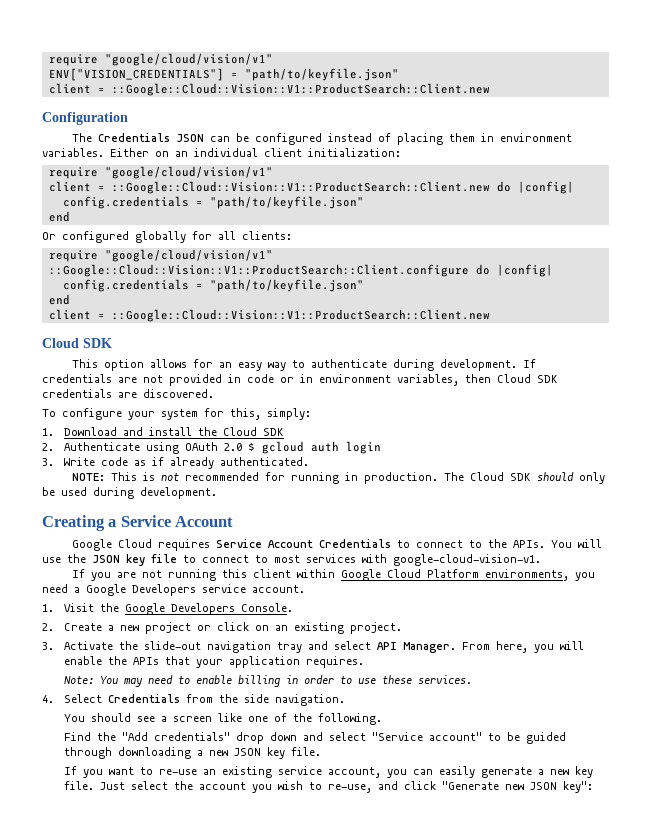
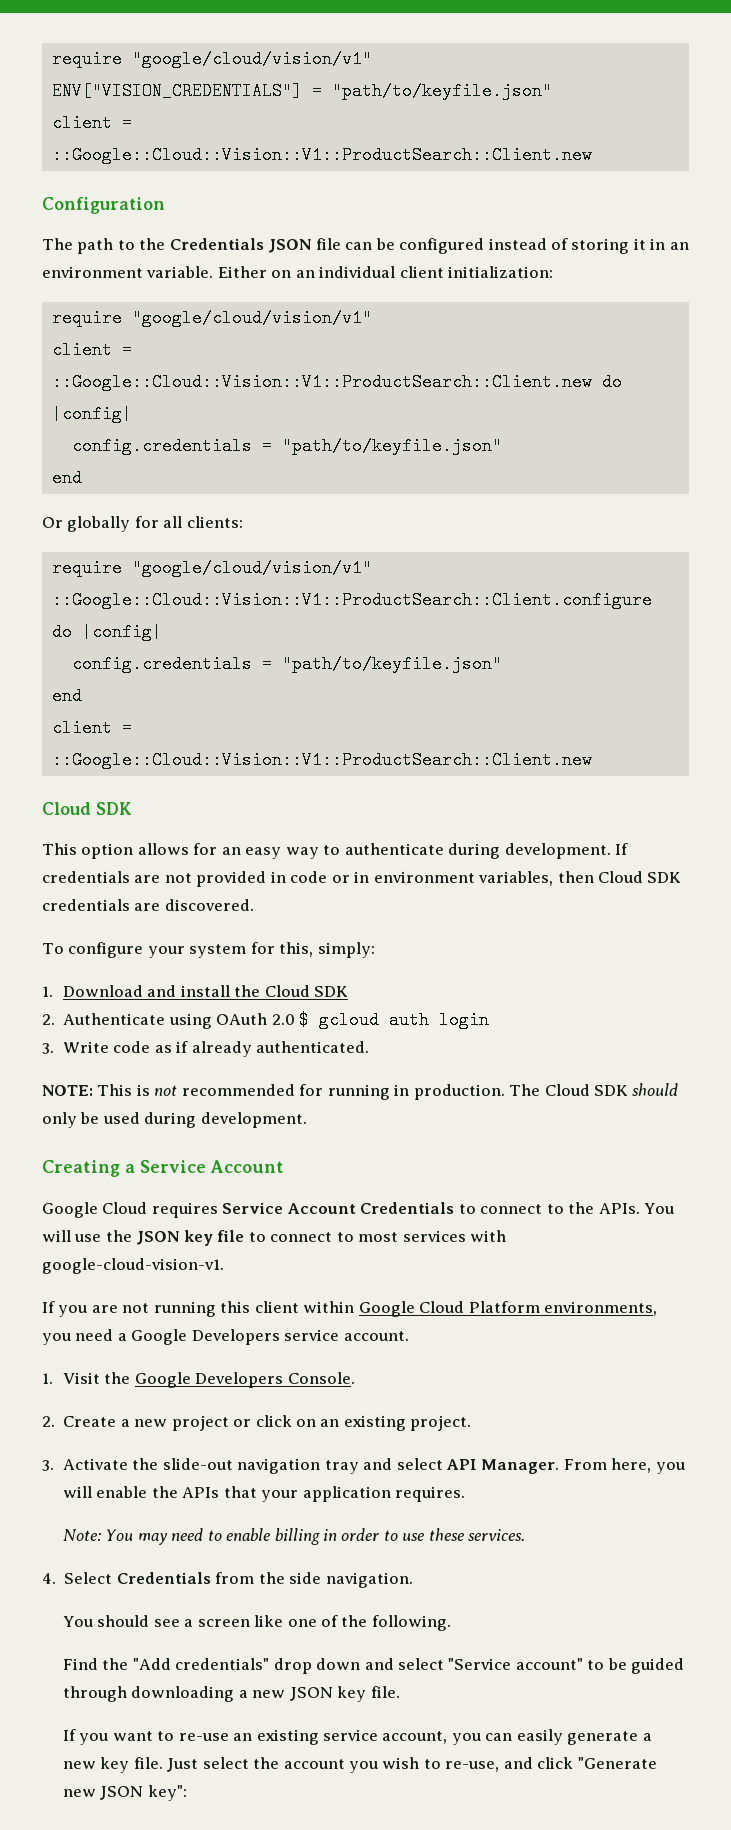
- The Credentials JSON can be configured instead of placing them in environment variables.
+ The path to the Credentials JSON file can be configured instead of storing it in an environment variable.
- Or configured globally for all clients:
+ Or globally for all clients:

